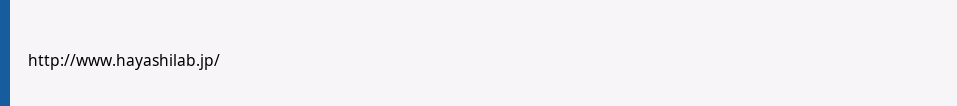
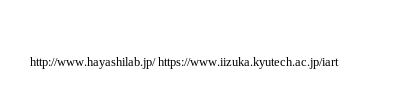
- http://www.hayashilab.jp/
+ http://www.hayashilab.jp/ https://www.iizuka.kyutech.ac.jp/iart

